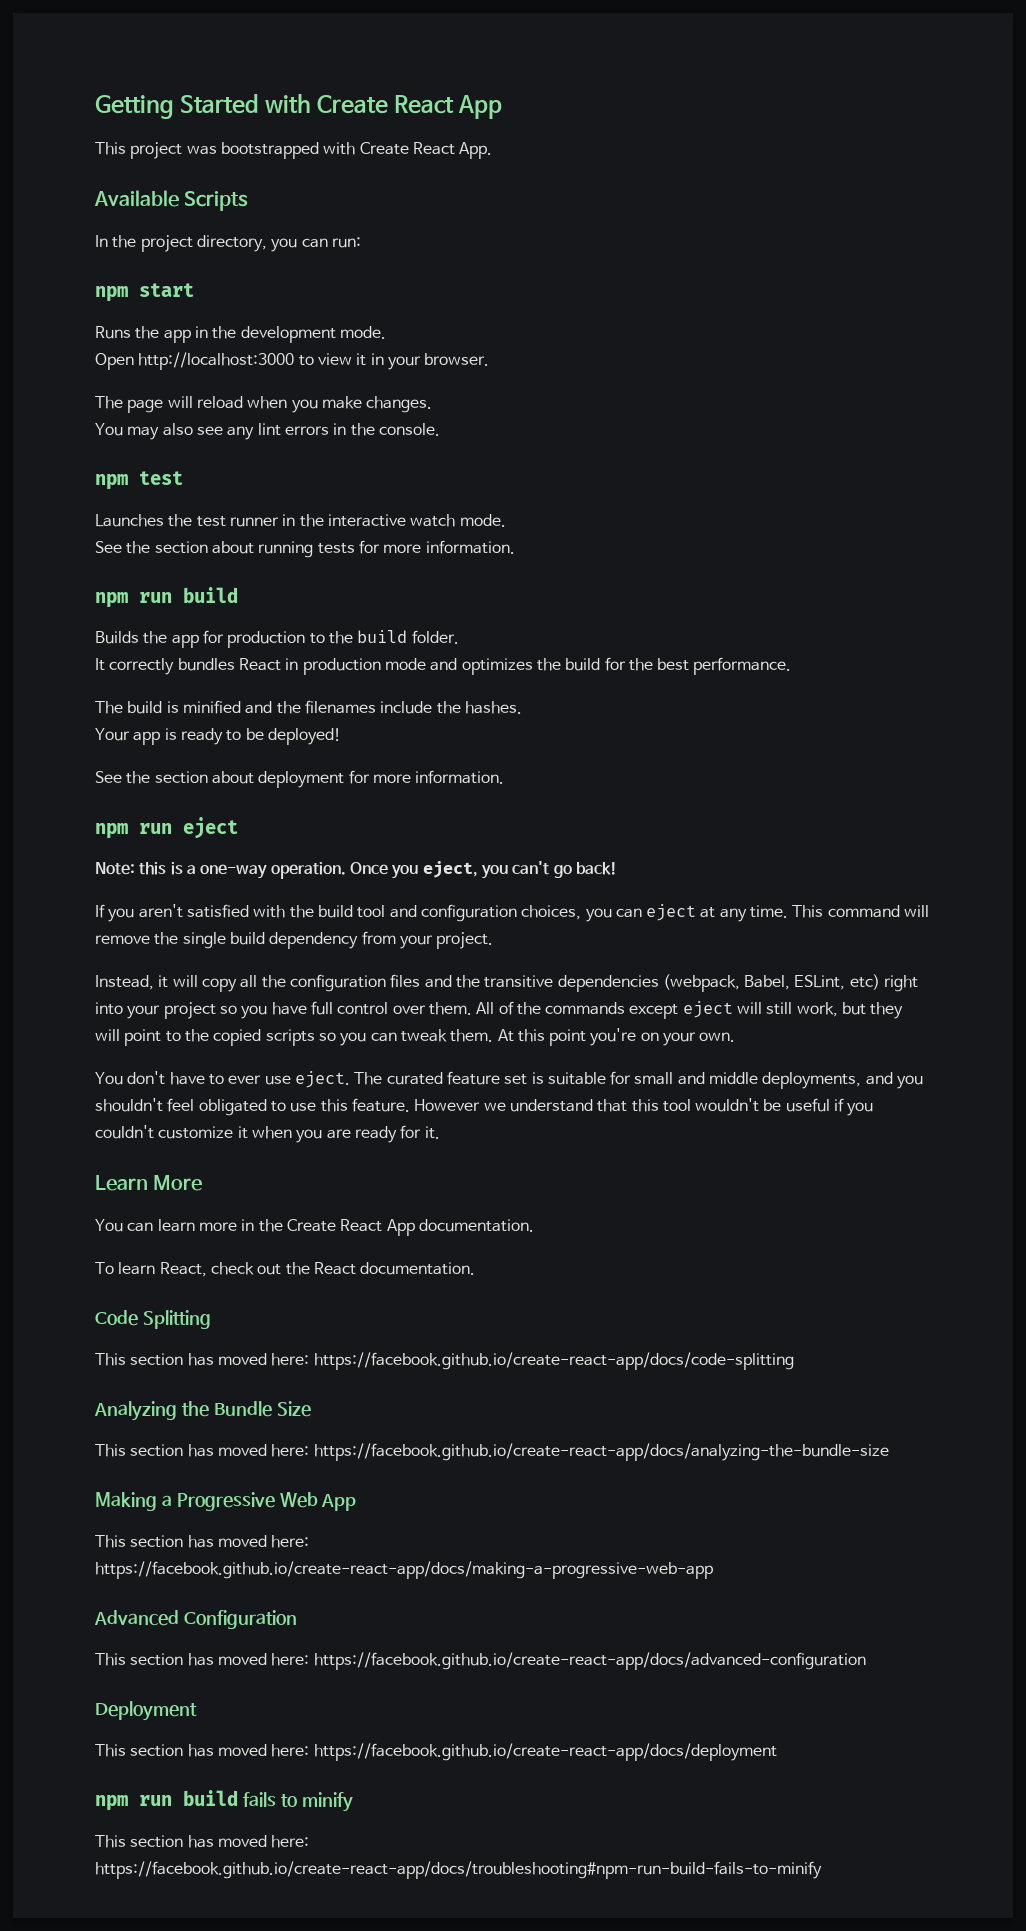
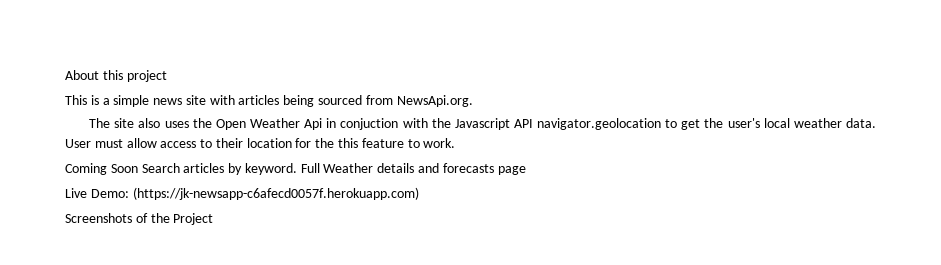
- Getting Started with Create React App
- This project was bootstrapped with Create React App.
- Available Scripts
- In the project directory, you can run:
- npm start
- Runs the app in the development mode.
- Open http://localhost:3000 to view it in your browser.
- The page will reload when you make changes.
- You may also see any lint errors in the console.
- npm test
- Launches the test runner in the interactive watch mode.
- See the section about running tests for more information.
- npm run build
- Builds the app for production to the build folder.
- It correctly bundles React in production mode and optimizes the build for the best performance.
- The build is minified and the filenames include the hashes.
- Your app is ready to be deployed!
- See the section about deployment for more information.
- npm run eject
- Note: this is a one-way operation. Once you eject, you can't go back!
- If you aren't satisfied with the build tool and configuration choices, you can eject at any time. This command will remove the single build dependency from your project.
- Instead, it will copy all the configuration files and the transitive dependencies (webpack, Babel, ESLint, etc) right into your project so you have full control over them. All of the commands except eject will still work, but they will point to the copied scripts so you can tweak them. At this point you're on your own.
- You don't have to ever use eject. The curated feature set is suitable for small and middle deployments, and you shouldn't feel obligated to use this feature. However we understand that this tool wouldn't be useful if you couldn't customize it when you are ready for it.
- Learn More
- You can learn more in the Create React App documentation.
- To learn React, check out the React documentation.
- Code Splitting
- This section has moved here: https://facebook.github.io/create-react-app/docs/code-splitting
- Analyzing the Bundle Size
- This section has moved here: https://facebook.github.io/create-react-app/docs/analyzing-the-bundle-size
- Making a Progressive Web App
- This section has moved here: https://facebook.github.io/create-react-app/docs/making-a-progressive-web-app
- Advanced Configuration
- This section has moved here: https://facebook.github.io/create-react-app/docs/advanced-configuration
- Deployment
- This section has moved here: https://facebook.github.io/create-react-app/docs/deployment
- npm run build fails to minify
- This section has moved here: https://facebook.github.io/create-react-app/docs/troubleshooting#npm-run-build-fails-to-minify
+ About this project
+ This is a simple news site with articles being sourced from NewsApi.org.
+ The site also uses the Open Weather Api in conjuction with the Javascript API navigator.geolocation to get the user's local weather data. User must allow access to their location for the this feature to work.
+ Coming Soon Search articles by keyword. Full Weather details and forecasts page
+ Live Demo: (https://jk-newsapp-c6afecd0057f.herokuapp.com)
+ Screenshots of the Project

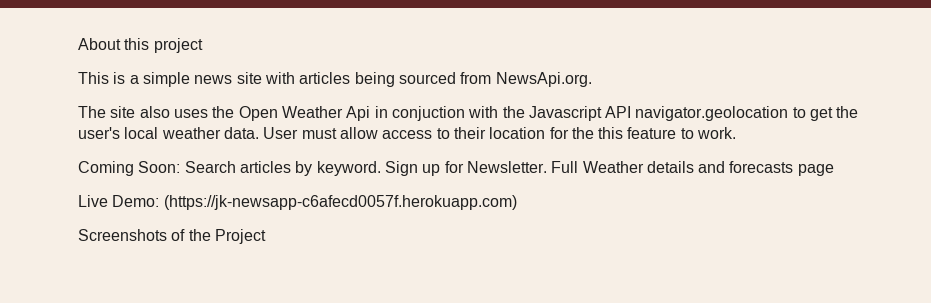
- Coming Soon Search articles by keyword.
+ Coming Soon: Search articles by keyword.
+ Sign up for Newsletter.

